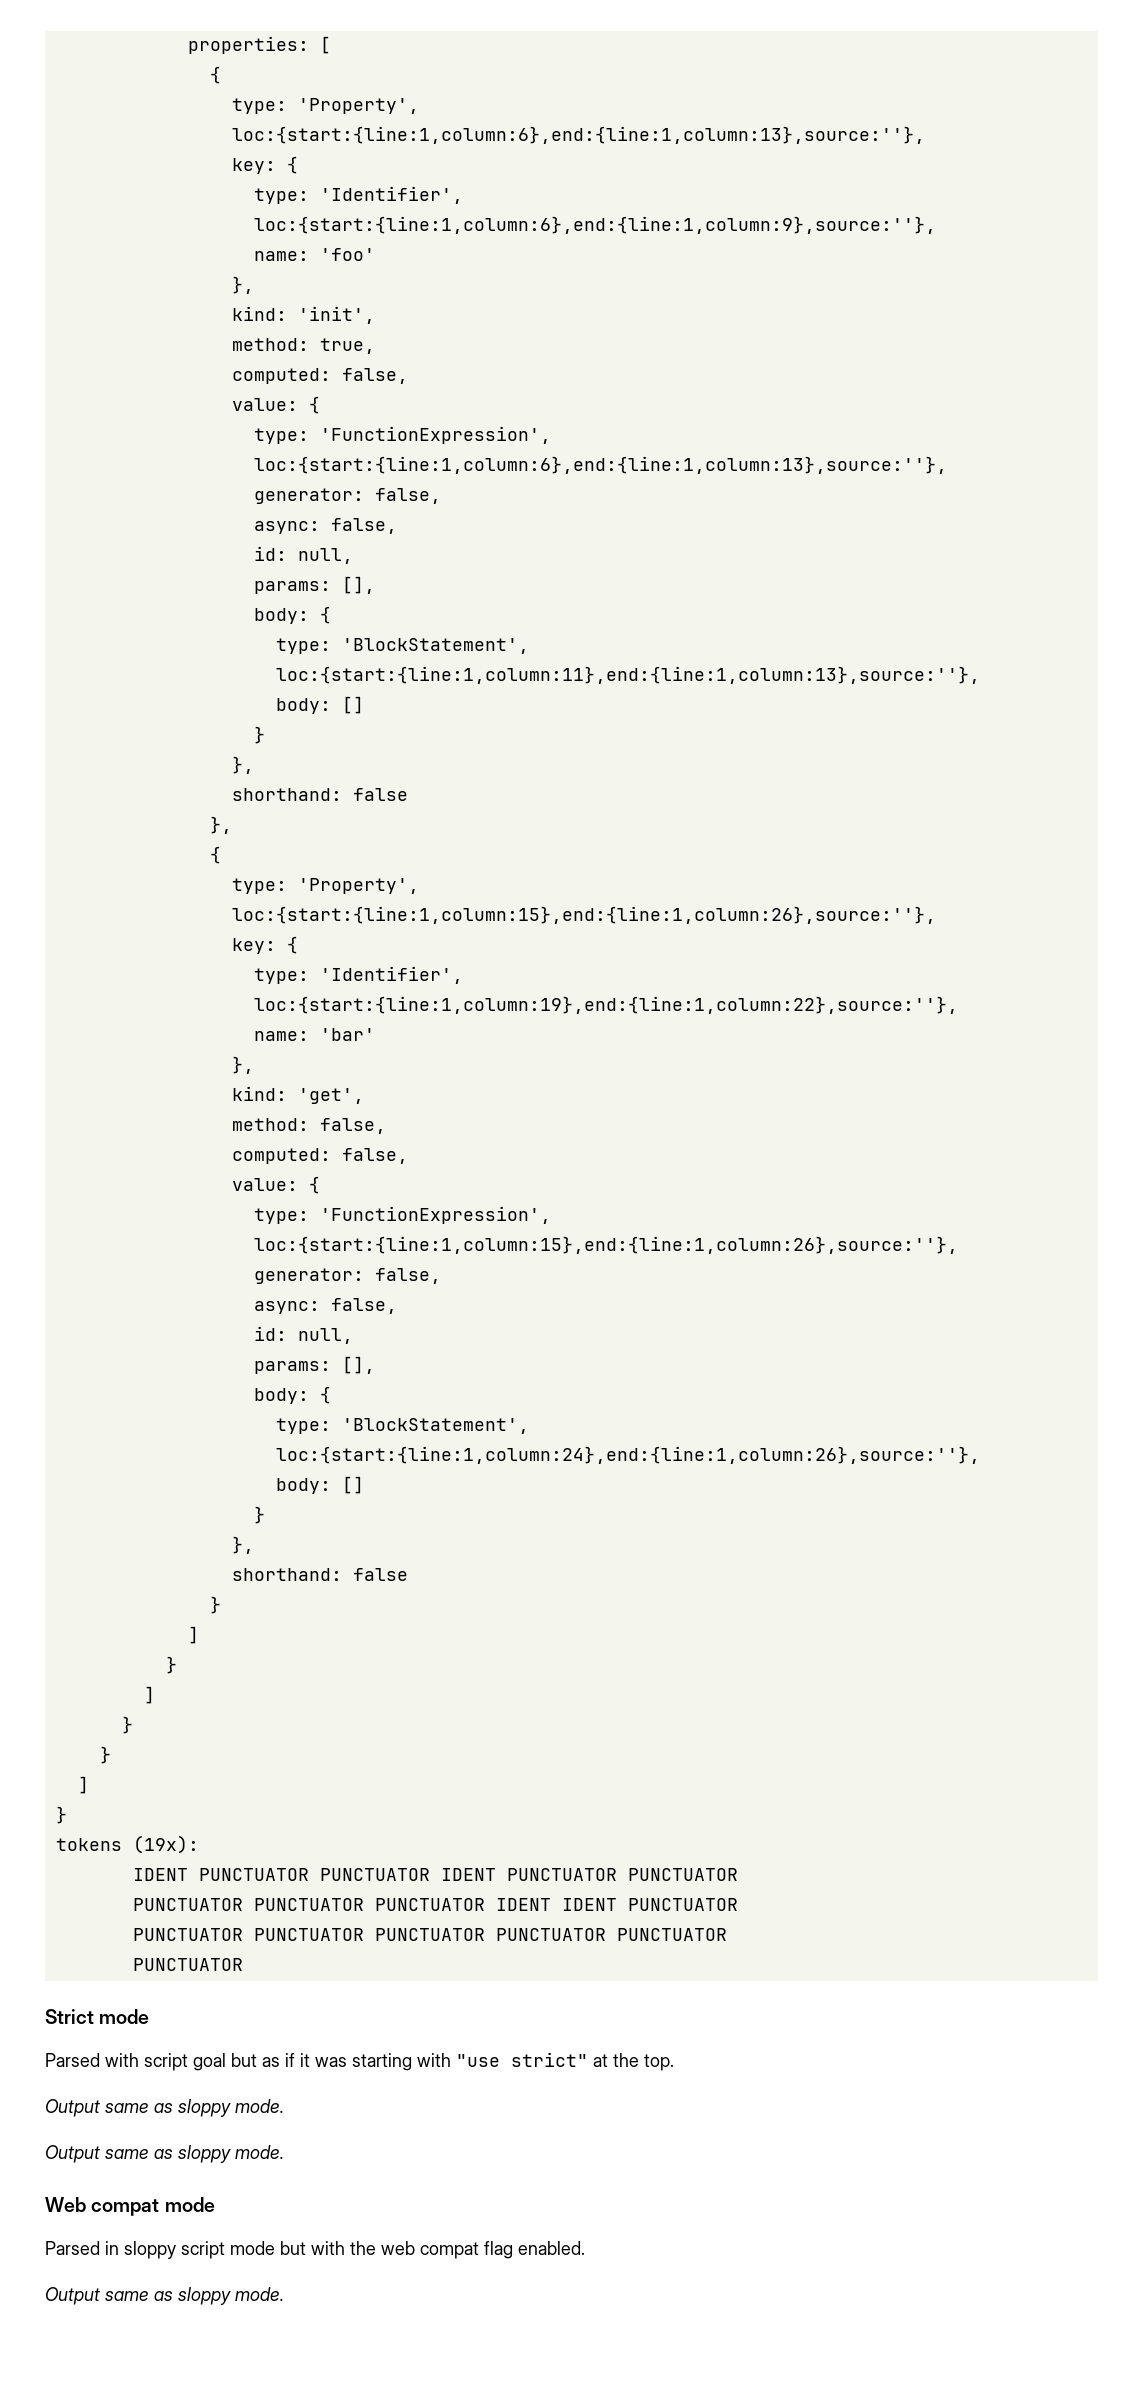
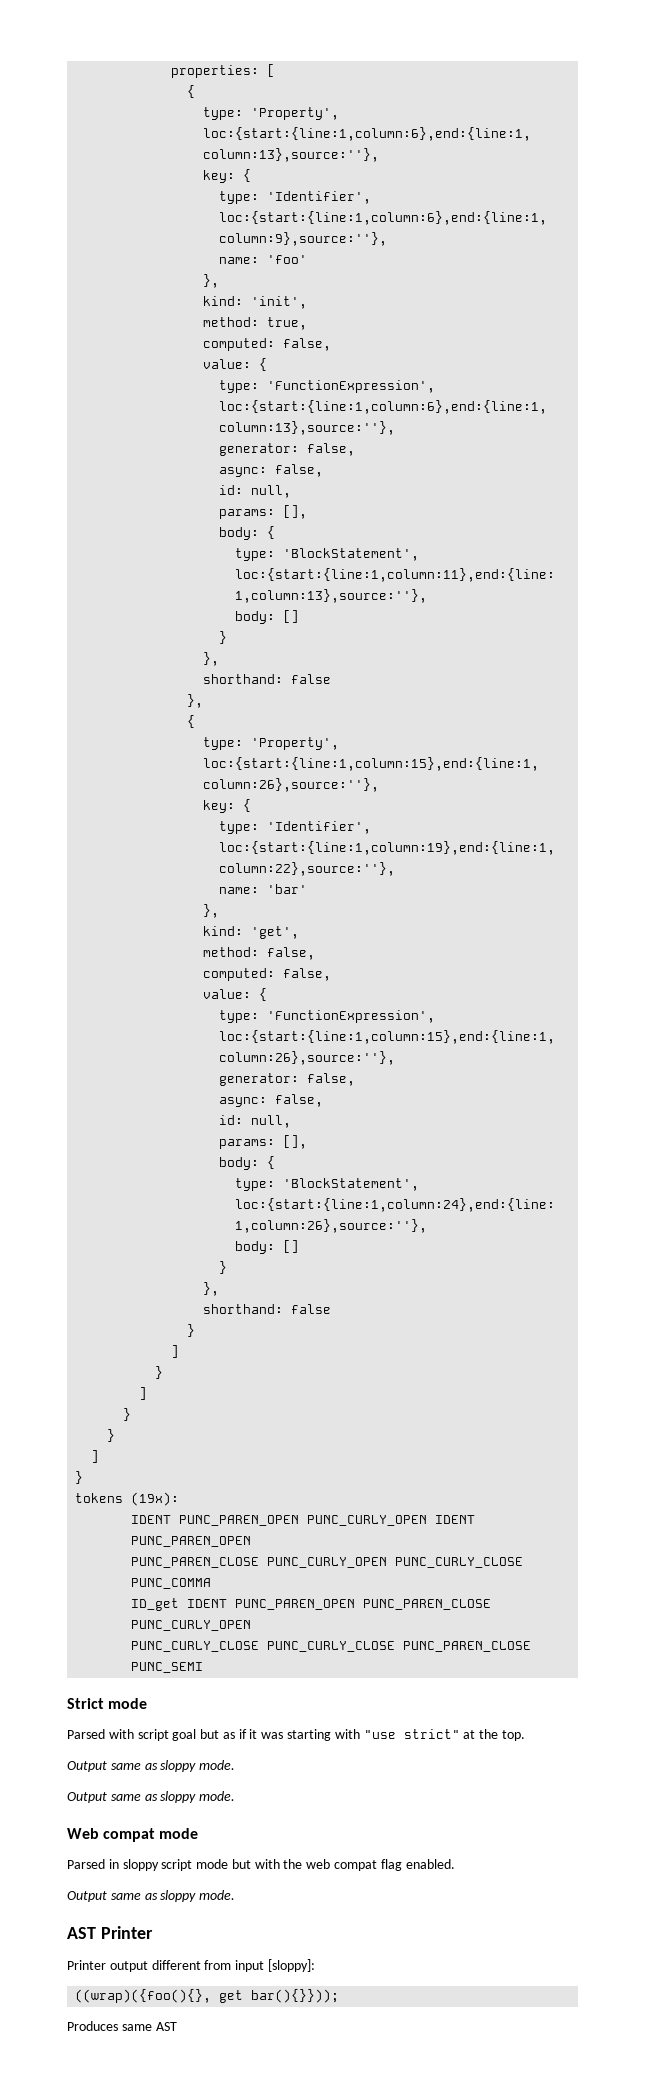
- IDENT PUNCTUATOR PUNCTUATOR IDENT PUNCTUATOR PUNCTUATOR
- PUNCTUATOR PUNCTUATOR PUNCTUATOR IDENT IDENT PUNCTUATOR
- PUNCTUATOR PUNCTUATOR PUNCTUATOR PUNCTUATOR PUNCTUATOR
- PUNCTUATOR
+ IDENT PUNC_PAREN_OPEN PUNC_CURLY_OPEN IDENT PUNC_PAREN_OPEN
+ PUNC_PAREN_CLOSE PUNC_CURLY_OPEN PUNC_CURLY_CLOSE PUNC_COMMA
+ ID_get IDENT PUNC_PAREN_OPEN PUNC_PAREN_CLOSE PUNC_CURLY_OPEN
+ PUNC_CURLY_CLOSE PUNC_CURLY_CLOSE PUNC_PAREN_CLOSE PUNC_SEMI
+ AST Printer
+ Printer output different from input [sloppy]:
+ ((wrap)({foo(){}, get bar(){}}));
+ Produces same AST

